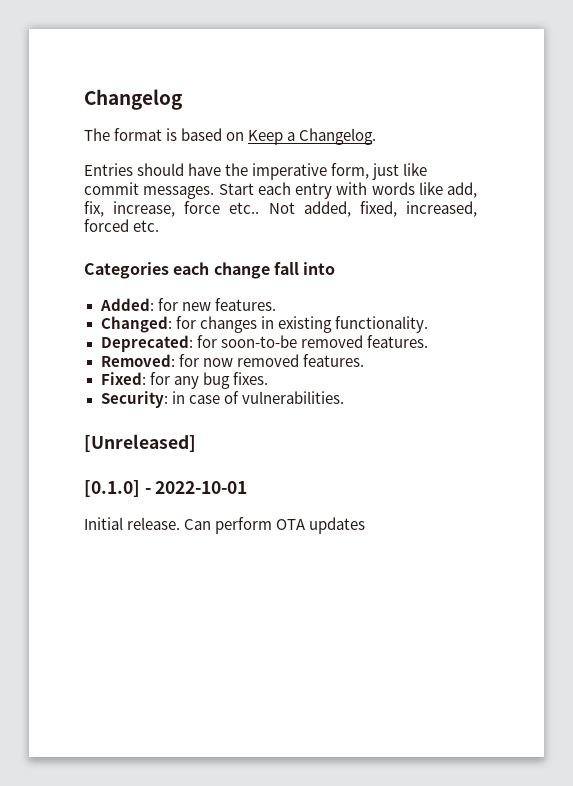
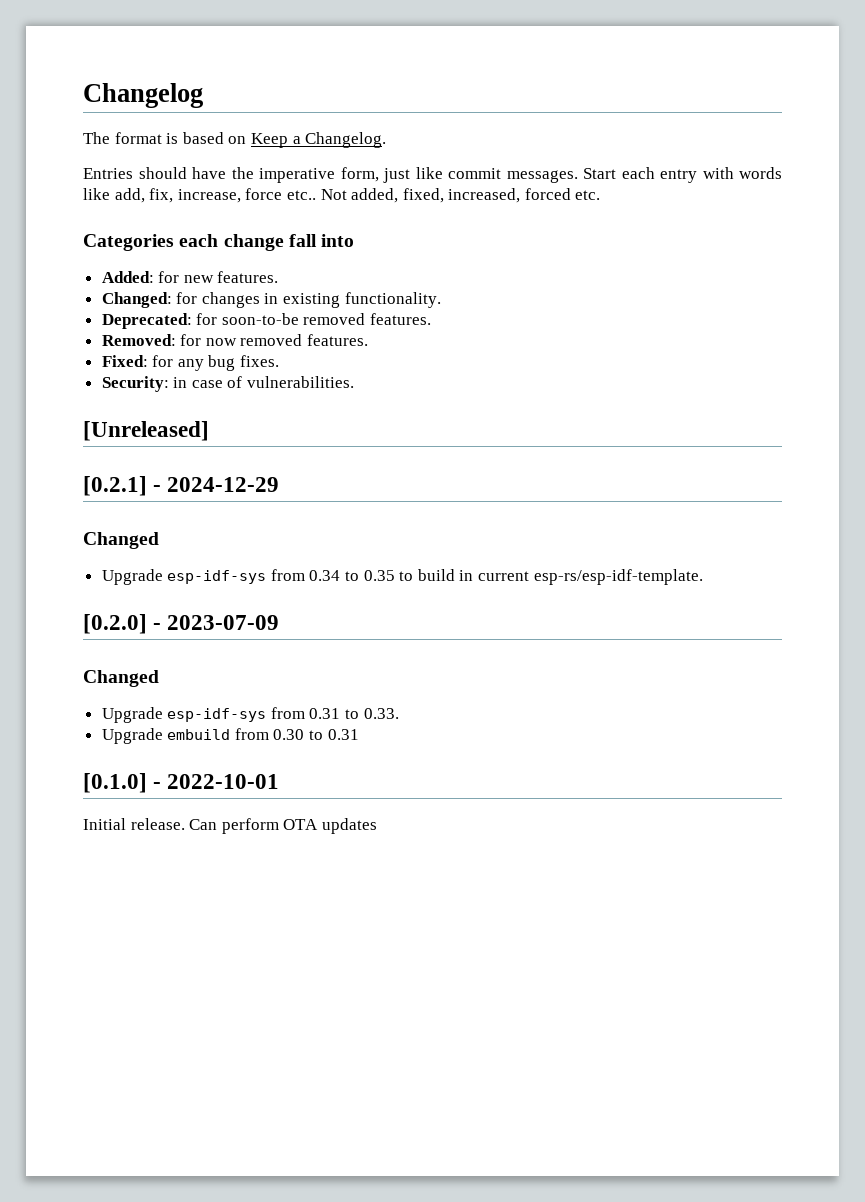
+ [0.2.1] - 2024-12-29
+ Changed
+ Upgrade esp-idf-sys from 0.34 to 0.35 to build in current esp-rs/esp-idf-template.
+ [0.2.0] - 2023-07-09
+ Changed
+ Upgrade esp-idf-sys from 0.31 to 0.33.
+ Upgrade embuild from 0.30 to 0.31

